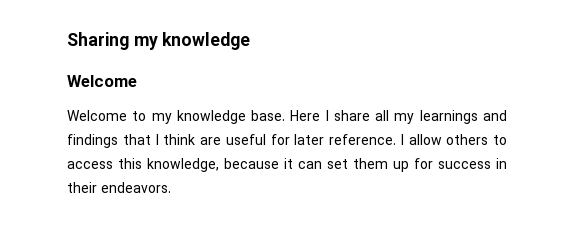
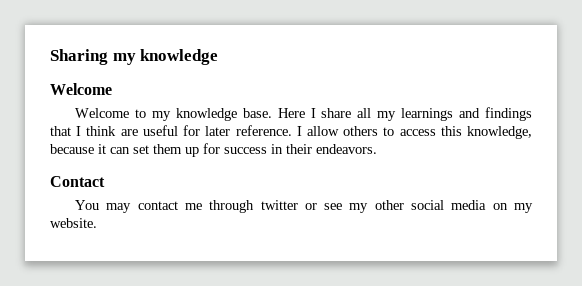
+ Contact
+ You may contact me through twitter or see my other social media on my website.

